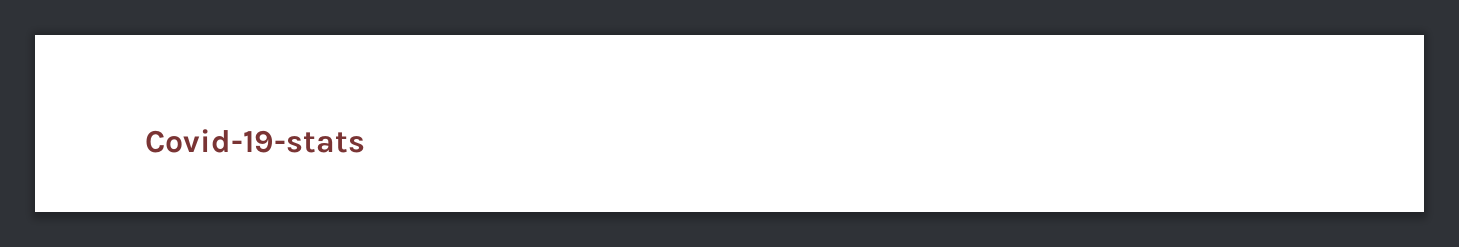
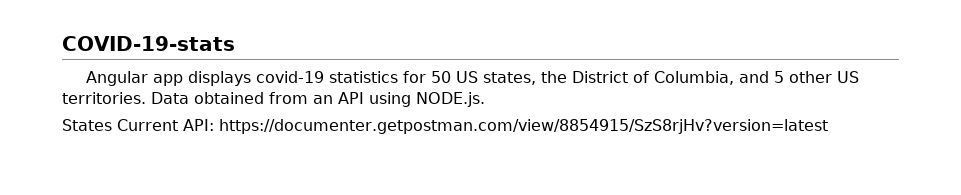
- Covid-19-stats
+ COVID-19-stats
+ Angular app displays covid-19 statistics for 50 US states, the District of Columbia, and 5 other US territories. Data obtained from an API using NODE.js.
+ States Current API: https://documenter.getpostman.com/view/8854915/SzS8rjHv?version=latest

